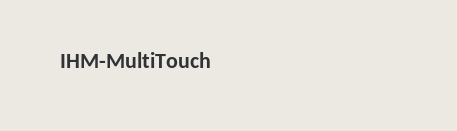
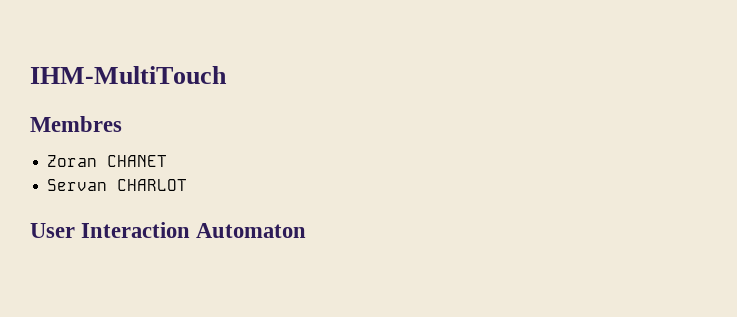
+ Membres
+ Zoran CHANET
+ Servan CHARLOT
+ User Interaction Automaton

